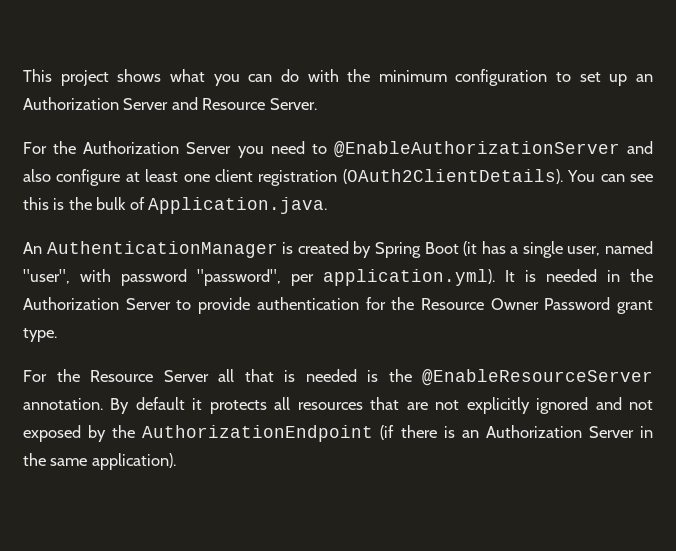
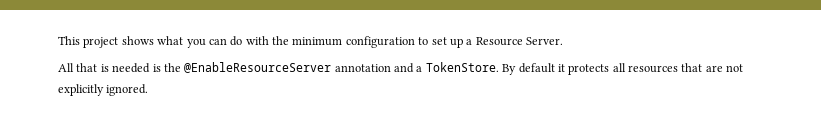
- This project shows what you can do with the minimum configuration to set up an Authorization Server and Resource Server.
- For the Authorization Server you need to @EnableAuthorizationServer and also configure at least one client registration (OAuth2ClientDetails). You can see this is the bulk of Application.java.
- An AuthenticationManager is created by Spring Boot (it has a single user, named "user", with password "password", per application.yml). It is needed in the Authorization Server to provide authentication for the Resource Owner Password grant type.
- For the Resource Server all that is needed is the @EnableResourceServer annotation.
+ This project shows what you can do with the minimum configuration to set up a Resource Server.
+ All that is needed is the @EnableResourceServer annotation and a TokenStore.
- By default it protects all resources that are not explicitly ignored and not exposed by the AuthorizationEndpoint (if there is an Authorization Server in the same application).
+ By default it protects all resources that are not explicitly ignored.

